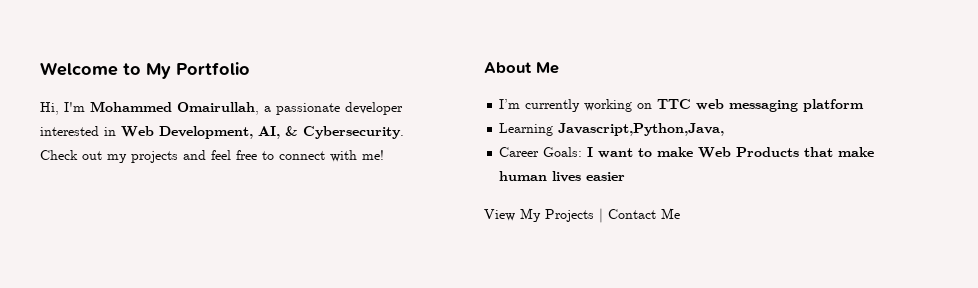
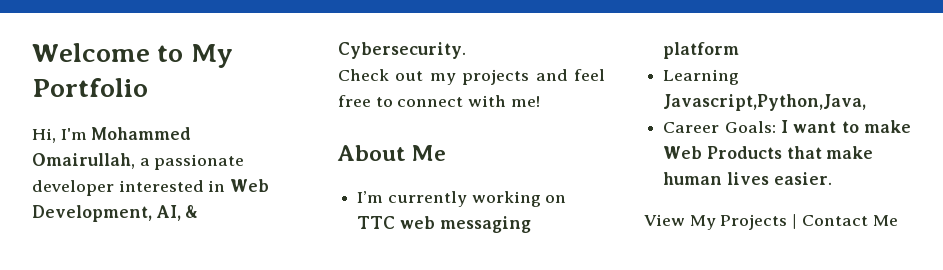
- Career Goals: I want to make Web Products that make human lives easier
+ Career Goals: I want to make Web Products that make human lives easier.

